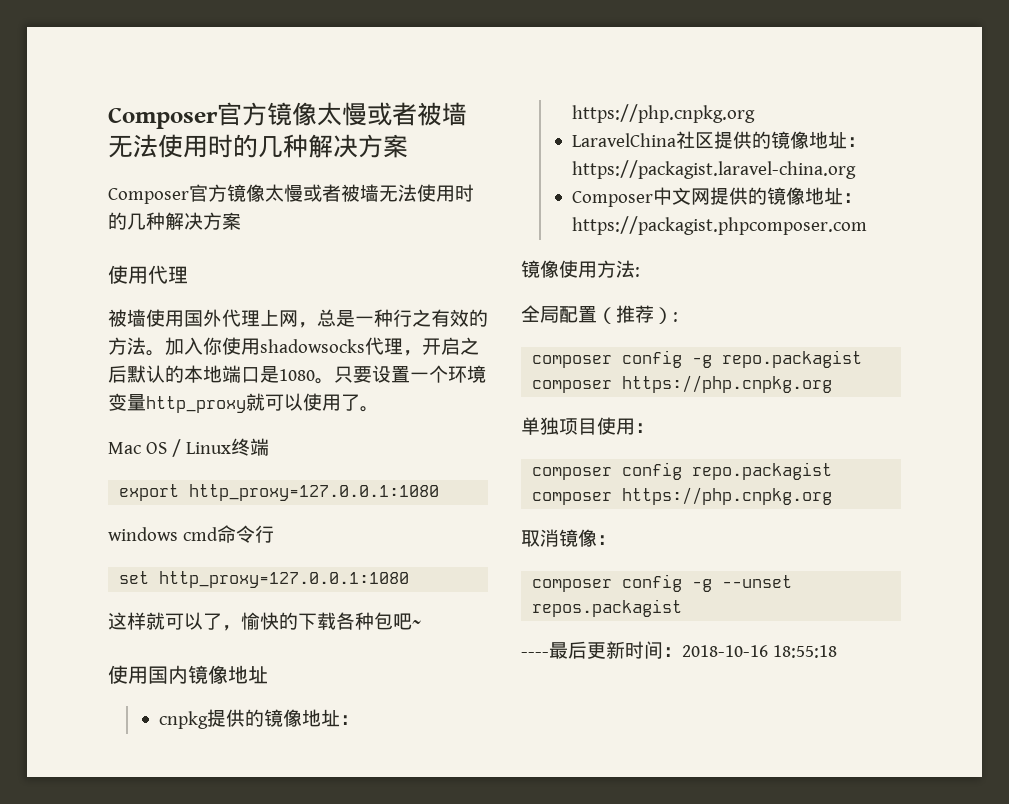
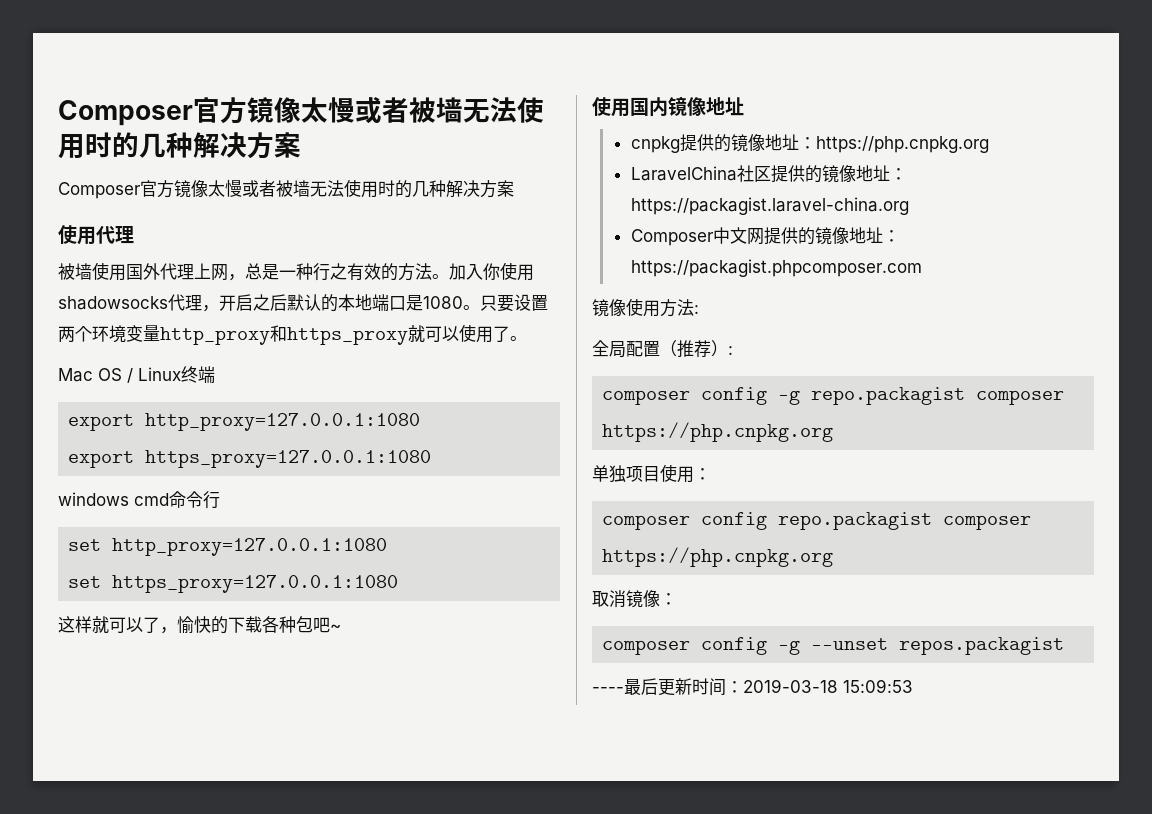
- 只要设置一个环境变量http_proxy就可以使用了。
+ 只要设置两个环境变量http_proxy和https_proxy就可以使用了。
+ export https_proxy=127.0.0.1:1080
+ set https_proxy=127.0.0.1:1080
- ----最后更新时间：2018-10-16 18:55:18
+ ----最后更新时间：2019-03-18 15:09:53

